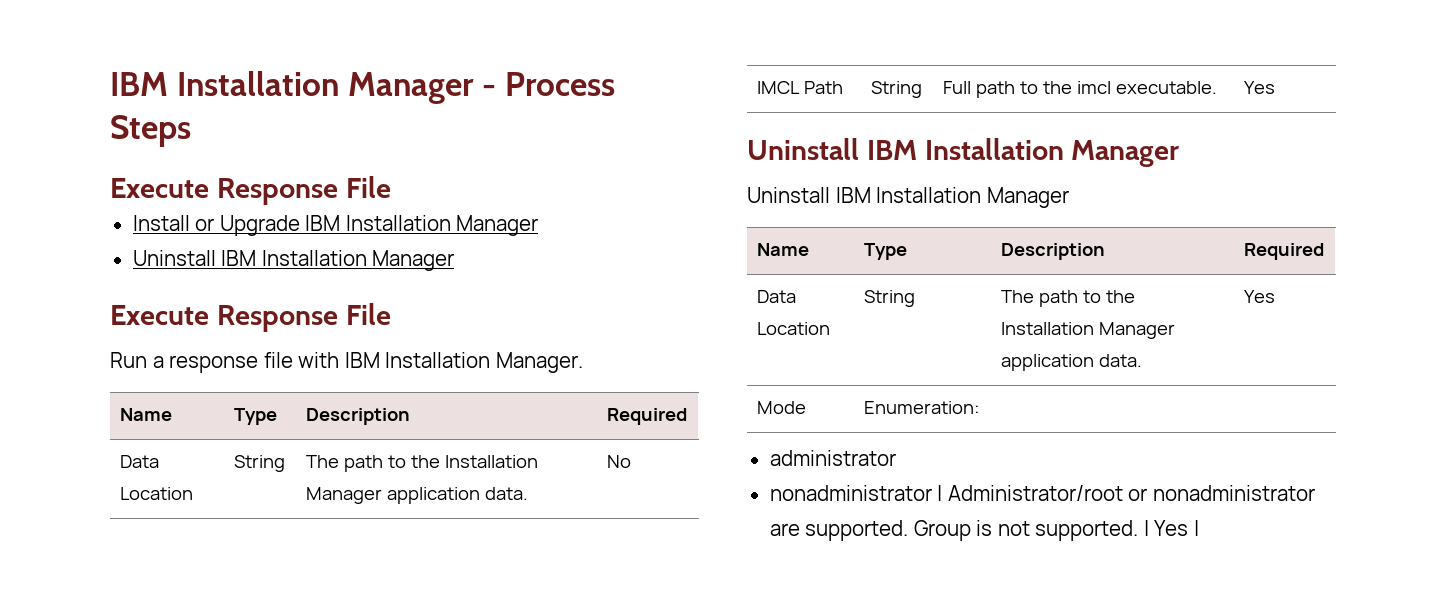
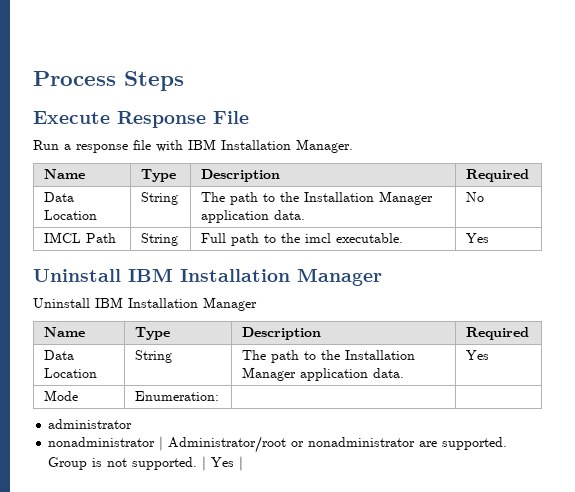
- IBM Installation Manager - Process Steps
+ Process Steps
- Install or Upgrade IBM Installation Manager
- Uninstall IBM Installation Manager
- Execute Response File

